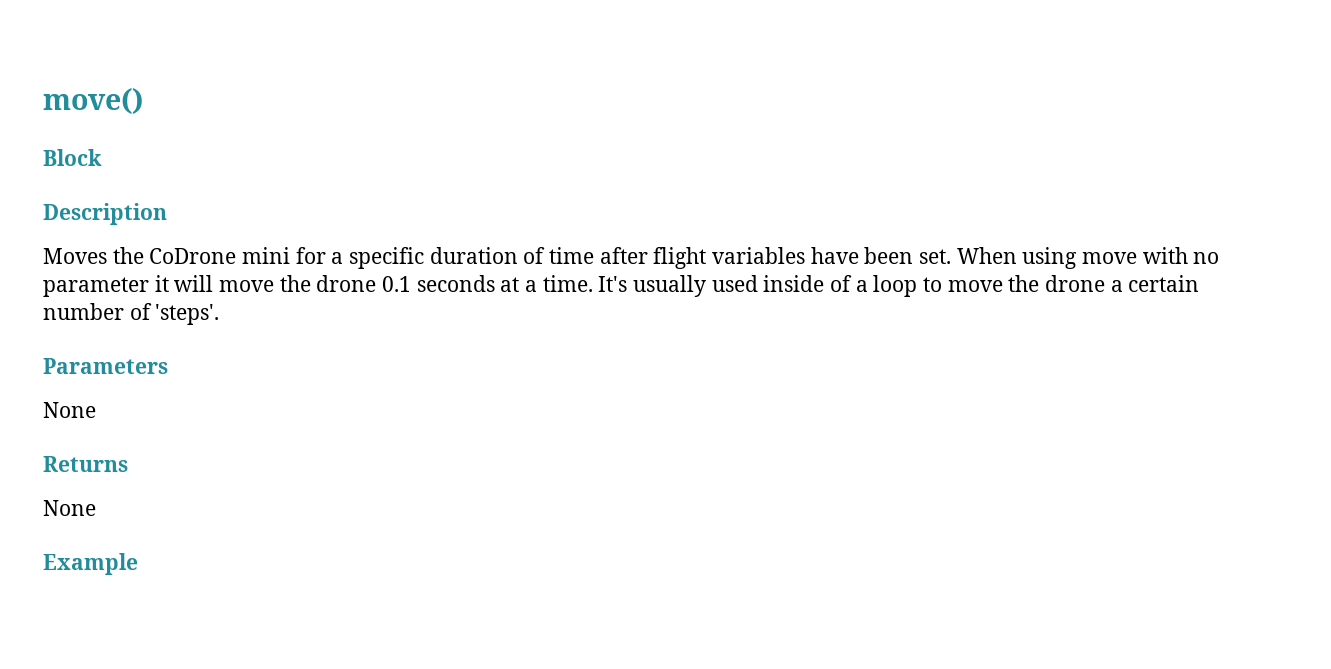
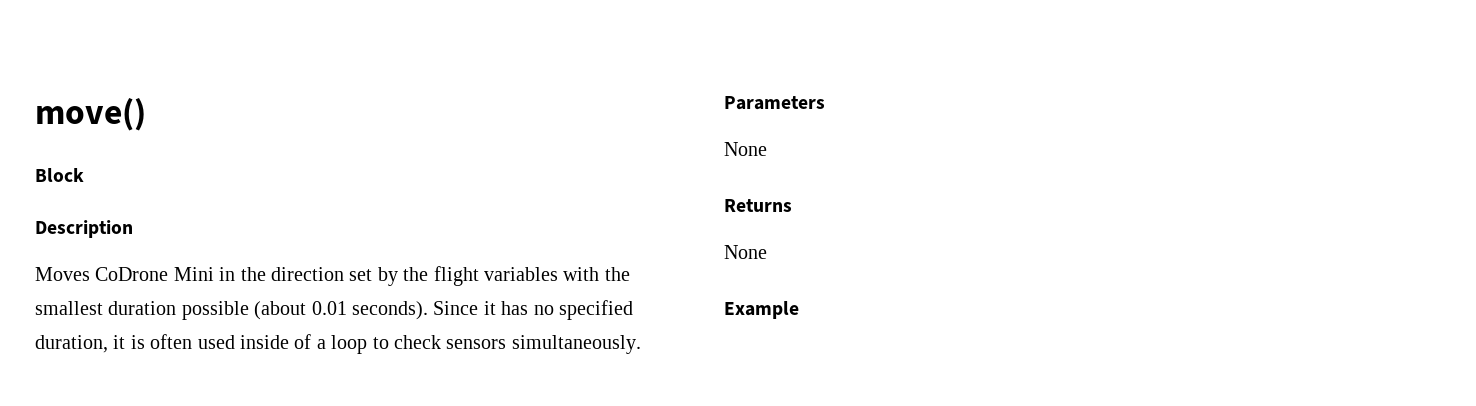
- Moves the CoDrone mini for a specific duration of time after flight variables have been set. When using move with no parameter it will move the drone 0.1 seconds at a time. It's usually used inside of a loop to move the drone a certain number of 'steps'.
+ Moves CoDrone Mini in the direction set by the flight variables with the smallest duration possible (about 0.01 seconds). Since it has no specified duration, it is often used inside of a loop to check sensors simultaneously.

